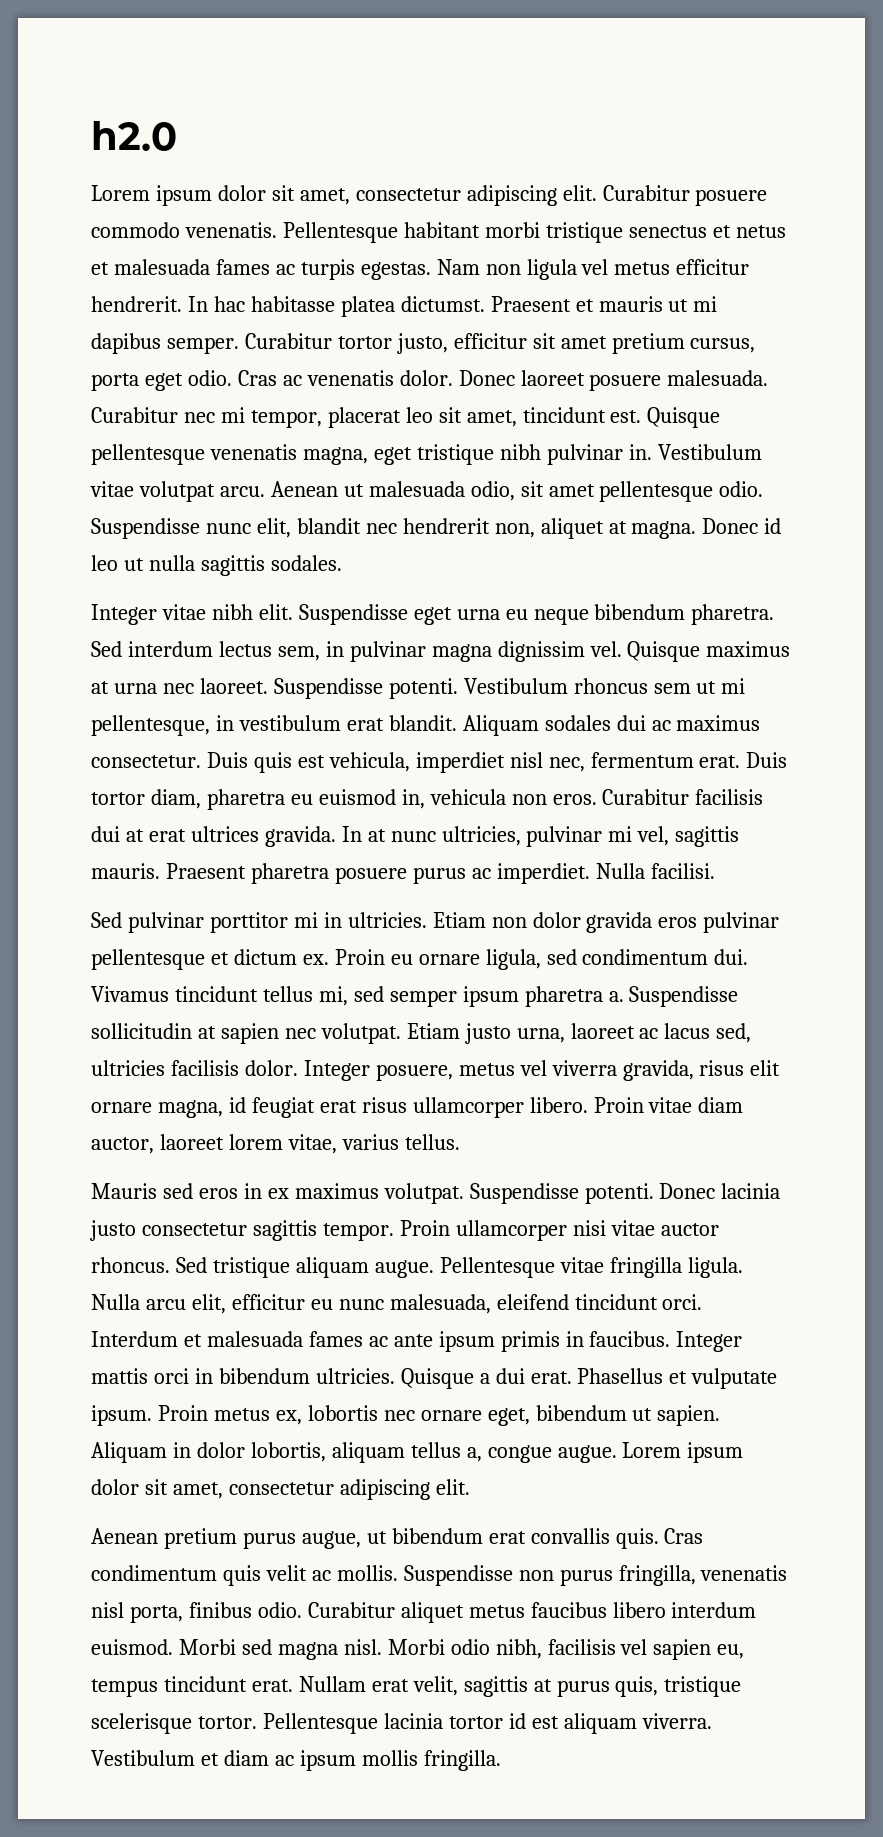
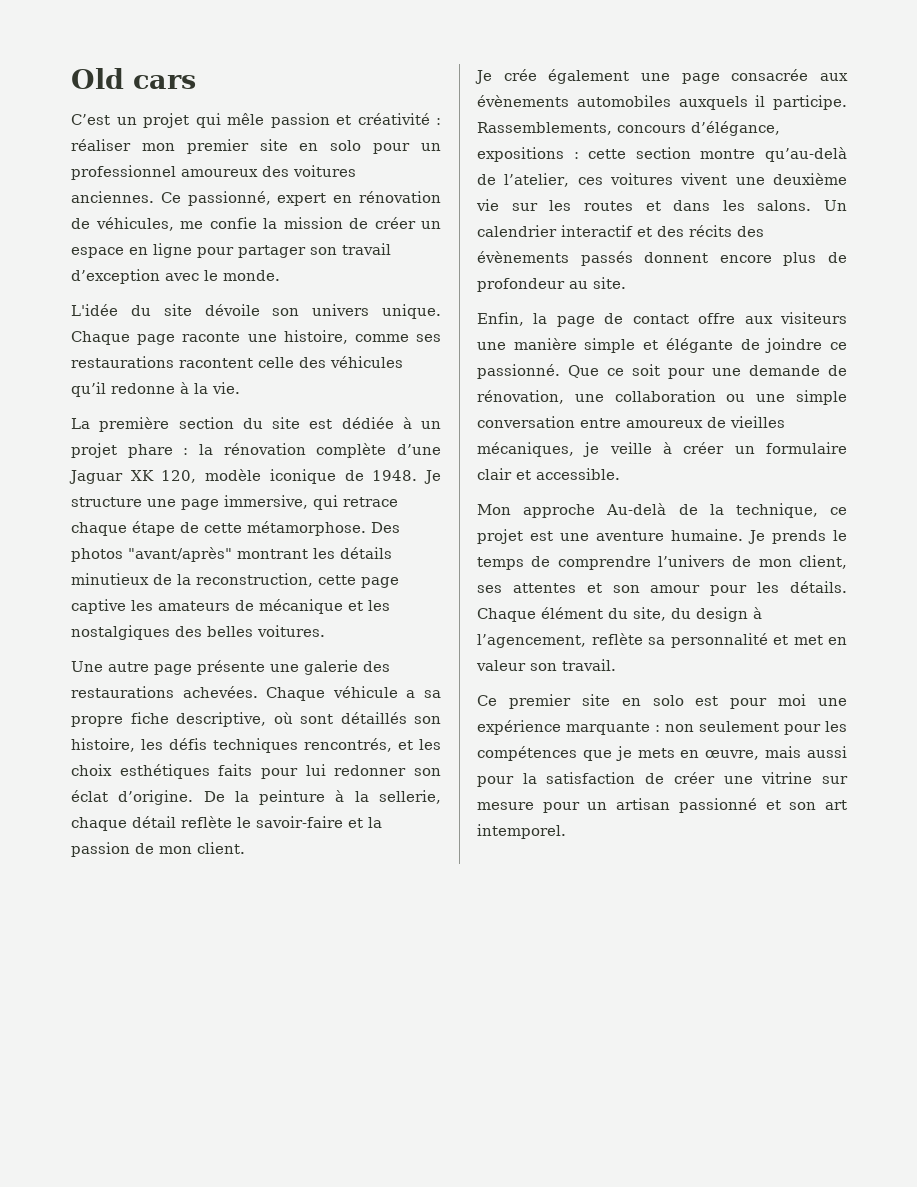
- h2.0
- Lorem ipsum dolor sit amet, consectetur adipiscing elit. Curabitur posuere commodo venenatis. Pellentesque habitant morbi tristique senectus et netus et malesuada fames ac turpis egestas. Nam non ligula vel metus efficitur hendrerit. In hac habitasse platea dictumst. Praesent et mauris ut mi dapibus semper. Curabitur tortor justo, efficitur sit amet pretium cursus, porta eget odio. Cras ac venenatis dolor. Donec laoreet posuere malesuada. Curabitur nec mi tempor, placerat leo sit amet, tincidunt est. Quisque pellentesque venenatis magna, eget tristique nibh pulvinar in. Vestibulum vitae volutpat arcu. Aenean ut malesuada odio, sit amet pellentesque odio. Suspendisse nunc elit, blandit nec hendrerit non, aliquet at magna. Donec id leo ut nulla sagittis sodales.
- Integer vitae nibh elit. Suspendisse eget urna eu neque bibendum pharetra. Sed interdum lectus sem, in pulvinar magna dignissim vel. Quisque maximus at urna nec laoreet. Suspendisse potenti. Vestibulum rhoncus sem ut mi pellentesque, in vestibulum erat blandit. Aliquam sodales dui ac maximus consectetur. Duis quis est vehicula, imperdiet nisl nec, fermentum erat. Duis tortor diam, pharetra eu euismod in, vehicula non eros. Curabitur facilisis dui at erat ultrices gravida. In at nunc ultricies, pulvinar mi vel, sagittis mauris. Praesent pharetra posuere purus ac imperdiet. Nulla facilisi.
- Sed pulvinar porttitor mi in ultricies. Etiam non dolor gravida eros pulvinar pellentesque et dictum ex. Proin eu ornare ligula, sed condimentum dui. Vivamus tincidunt tellus mi, sed semper ipsum pharetra a. Suspendisse sollicitudin at sapien nec volutpat. Etiam justo urna, laoreet ac lacus sed, ultricies facilisis dolor. Integer posuere, metus vel viverra gravida, risus elit ornare magna, id feugiat erat risus ullamcorper libero. Proin vitae diam auctor, laoreet lorem vitae, varius tellus.
- Mauris sed eros in ex maximus volutpat. Suspendisse potenti. Donec lacinia justo consectetur sagittis tempor. Proin ullamcorper nisi vitae auctor rhoncus. Sed tristique aliquam augue. Pellentesque vitae fringilla ligula. Nulla arcu elit, efficitur eu nunc malesuada, eleifend tincidunt orci. Interdum et malesuada fames ac ante ipsum primis in faucibus. Integer mattis orci in bibendum ultricies. Quisque a dui erat. Phasellus et vulputate ipsum. Proin metus ex, lobortis nec ornare eget, bibendum ut sapien. Aliquam in dolor lobortis, aliquam tellus a, congue augue. Lorem ipsum dolor sit amet, consectetur adipiscing elit.
- Aenean pretium purus augue, ut bibendum erat convallis quis. Cras condimentum quis velit ac mollis. Suspendisse non purus fringilla, venenatis nisl porta, finibus odio. Curabitur aliquet metus faucibus libero interdum euismod. Morbi sed magna nisl. Morbi odio nibh, facilisis vel sapien eu, tempus tincidunt erat. Nullam erat velit, sagittis at purus quis, tristique scelerisque tortor. Pellentesque lacinia tortor id est aliquam viverra. Vestibulum et diam ac ipsum mollis fringilla.
+ Old cars
+ C’est un projet qui mêle passion et créativité : réaliser mon premier site en solo pour un professionnel amoureux des voitures anciennes. Ce passionné, expert en rénovation de véhicules, me confie la mission de créer un espace en ligne pour partager son travail d’exception avec le monde.
+ L'idée du site dévoile son univers unique. Chaque page raconte une histoire, comme ses restaurations racontent celle des véhicules qu’il redonne à la vie.
+ La première section du site est dédiée à un projet phare : la rénovation complète d’une Jaguar XK 120, modèle iconique de 1948. Je structure une page immersive, qui retrace chaque étape de cette métamorphose. Des photos "avant/après" montrant les détails minutieux de la reconstruction, cette page captive les amateurs de mécanique et les nostalgiques des belles voitures.
+ Une autre page présente une galerie des restaurations achevées. Chaque véhicule a sa propre fiche descriptive, où sont détaillés son histoire, les défis techniques rencontrés, et les choix esthétiques faits pour lui redonner son éclat d’origine. De la peinture à la sellerie, chaque détail reflète le savoir-faire et la passion de mon client.
+ Je crée également une page consacrée aux évènements automobiles auxquels il participe. Rassemblements, concours d’élégance, expositions : cette section montre qu’au-delà de l’atelier, ces voitures vivent une deuxième vie sur les routes et dans les salons. Un calendrier interactif et des récits des évènements passés donnent encore plus de profondeur au site.
+ Enfin, la page de contact offre aux visiteurs une manière simple et élégante de joindre ce passionné. Que ce soit pour une demande de rénovation, une collaboration ou une simple conversation entre amoureux de vieilles mécaniques, je veille à créer un formulaire clair et accessible.
+ Mon approche Au-delà de la technique, ce projet est une aventure humaine. Je prends le temps de comprendre l’univers de mon client, ses attentes et son amour pour les détails. Chaque élément du site, du design à l’agencement, reflète sa personnalité et met en valeur son travail.
+ Ce premier site en solo est pour moi une expérience marquante : non seulement pour les compétences que je mets en œuvre, mais aussi pour la satisfaction de créer une vitrine sur mesure pour un artisan passionné et son art intemporel.

